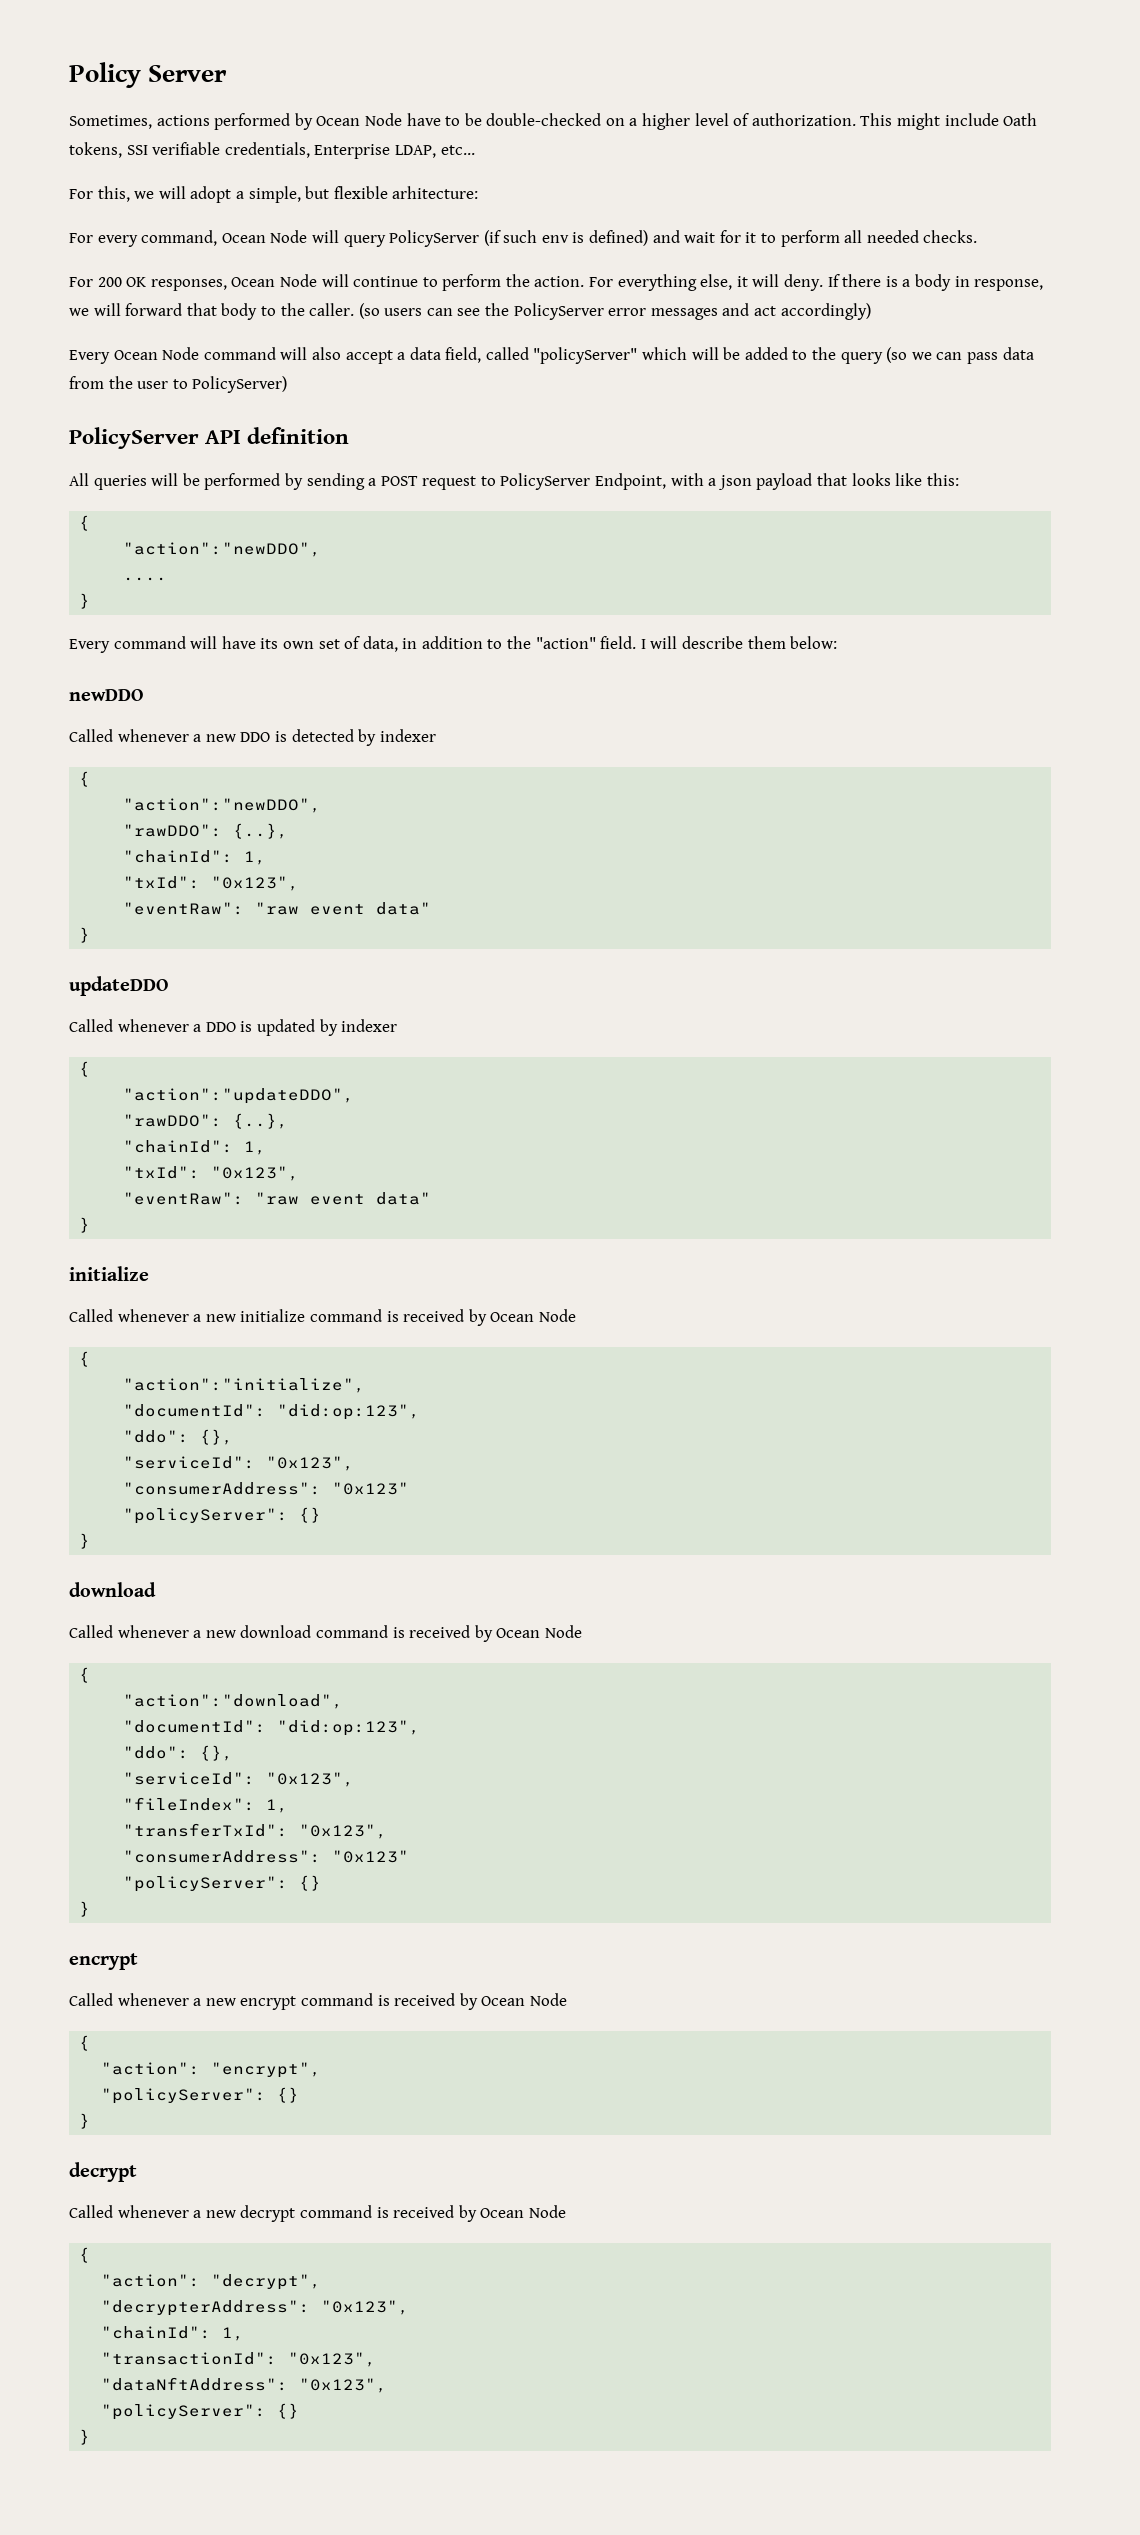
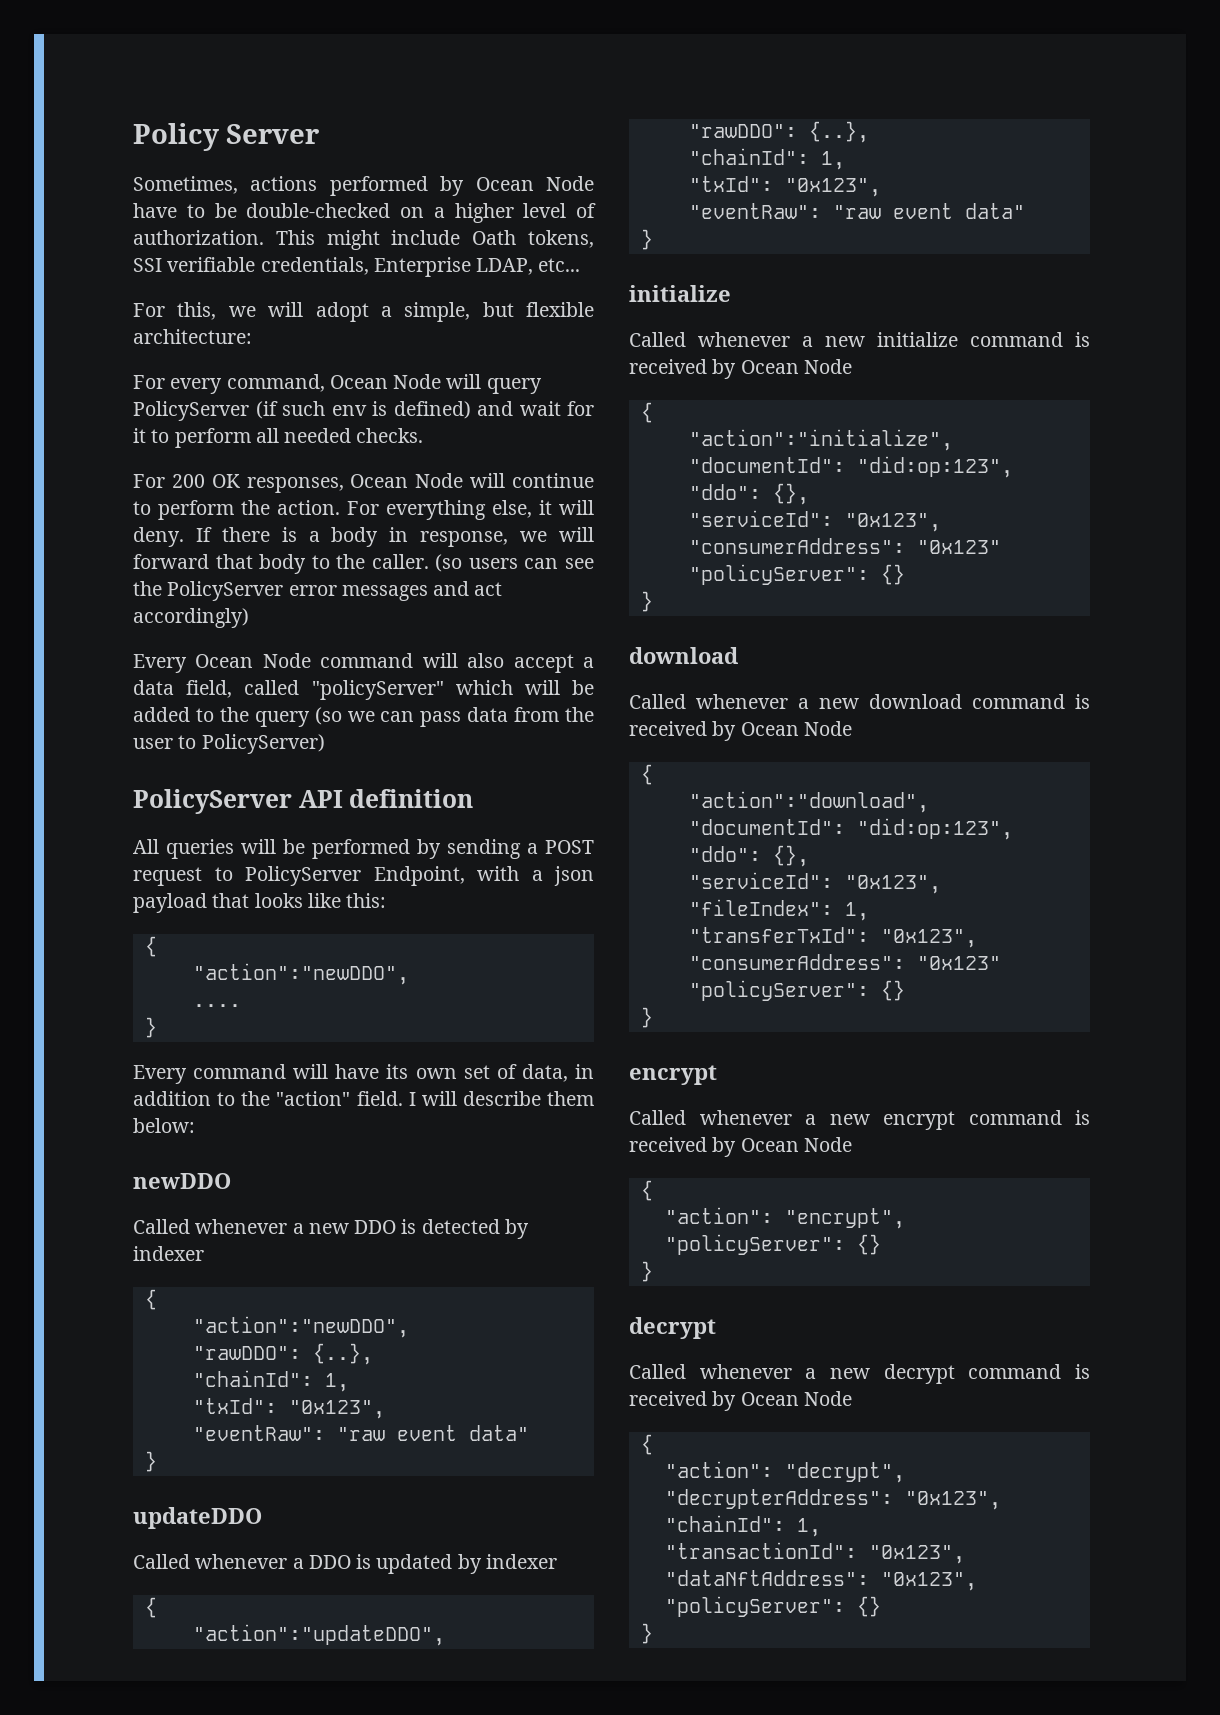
- For this, we will adopt a simple, but flexible arhitecture:
+ For this, we will adopt a simple, but flexible architecture:

